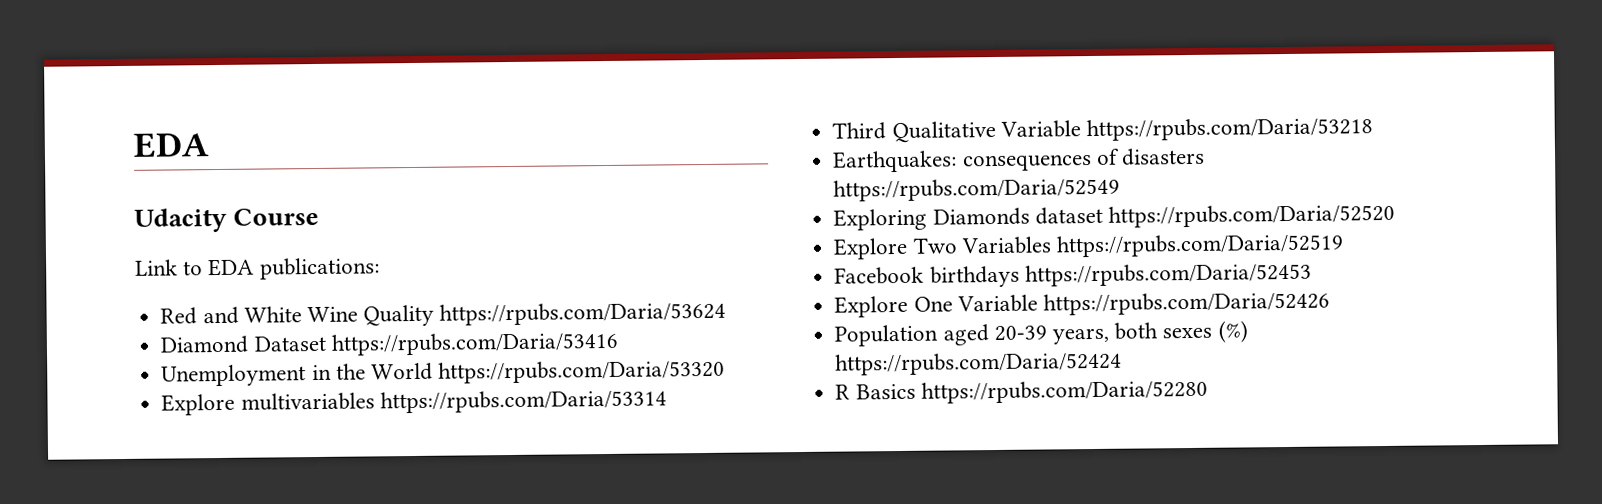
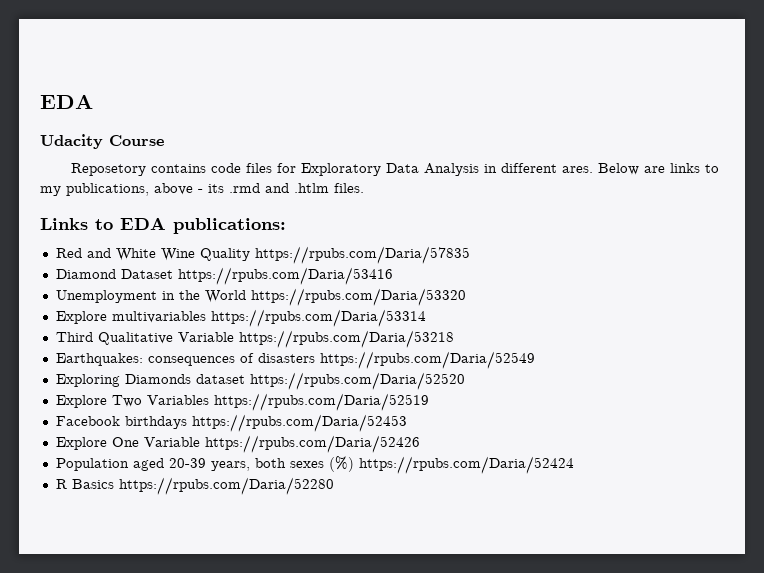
- Link to EDA publications:
+ Reposetory contains code files for Exploratory Data Analysis in different ares. Below are links to my publications, above - its .rmd and .htlm files.
+ Links to EDA publications:
- Red and White Wine Quality https://rpubs.com/Daria/53624
+ Red and White Wine Quality https://rpubs.com/Daria/57835

